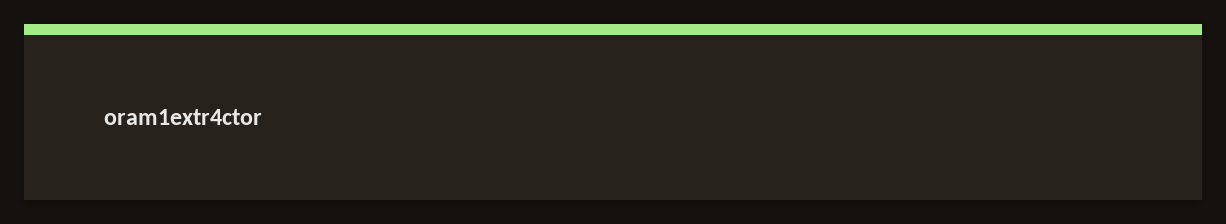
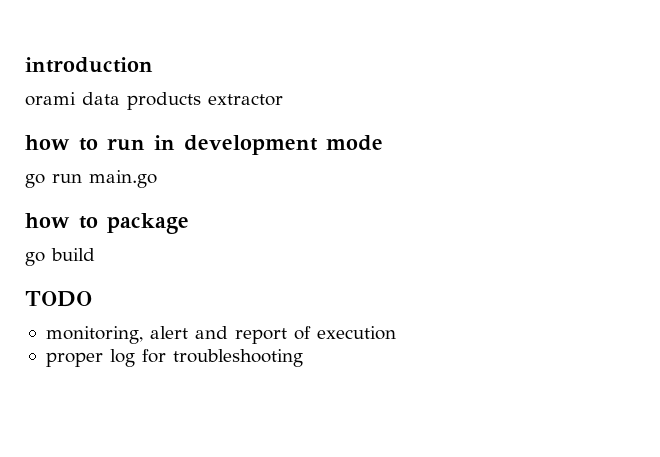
- oram1extr4ctor
+ introduction
+ orami data products extractor
+ how to run in development mode
+ go run main.go
+ how to package
+ go build
+ TODO
+ monitoring, alert and report of execution
+ proper log for troubleshooting

